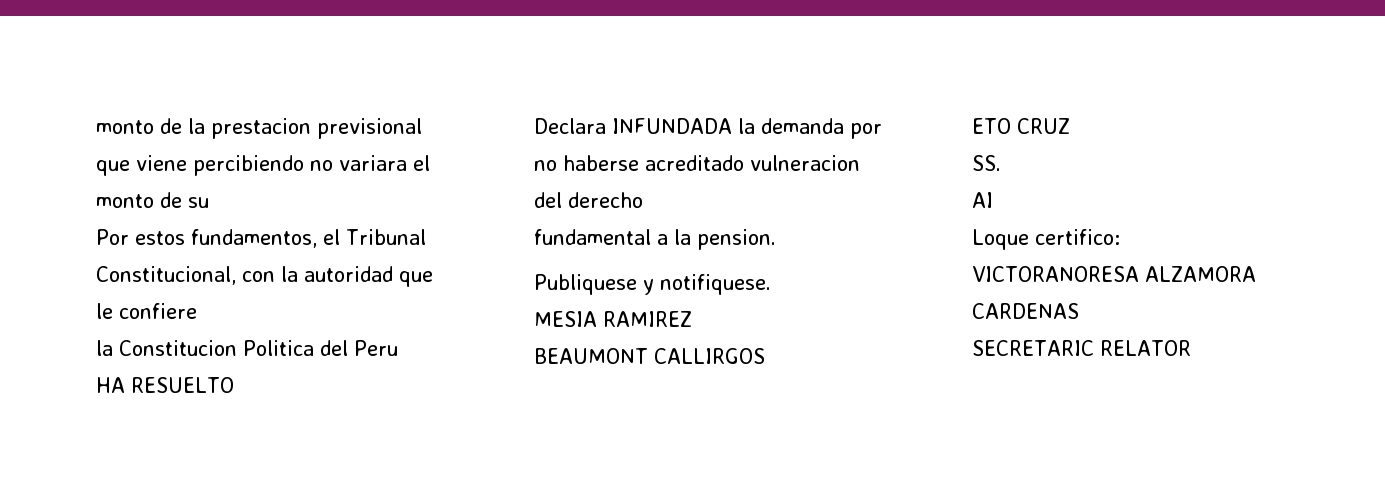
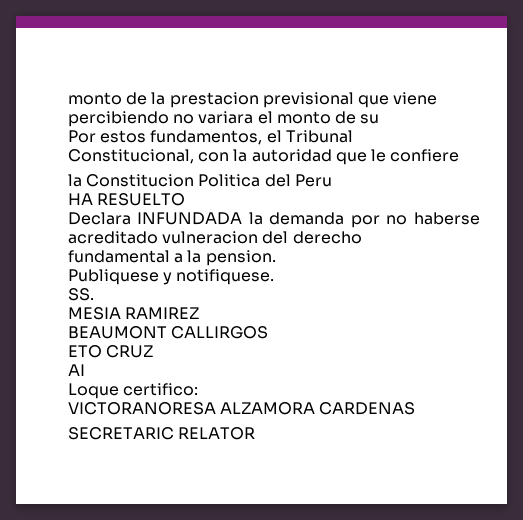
+ SS.
- SS.

